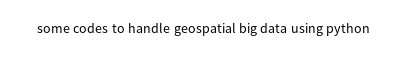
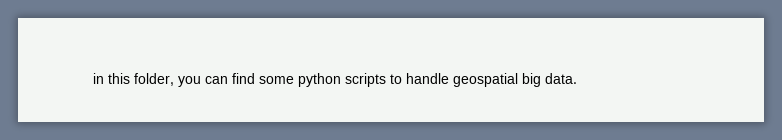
- some codes to handle geospatial big data using python
+ in this folder, you can find some python scripts to handle geospatial big data.

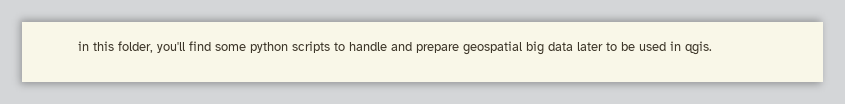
- in this folder, you can find some python scripts to handle geospatial big data.
+ in this folder, you'll find some python scripts to handle and prepare geospatial big data later to be used in qgis.

